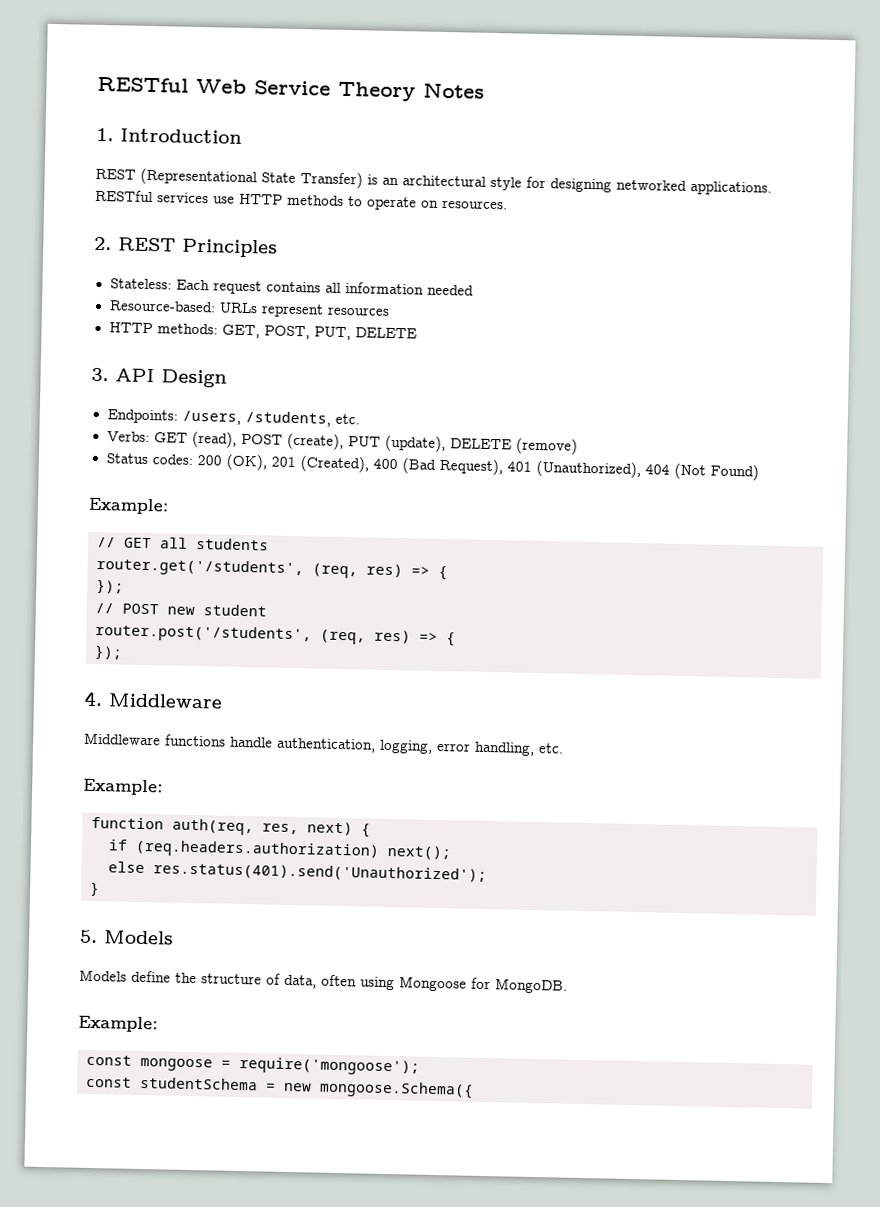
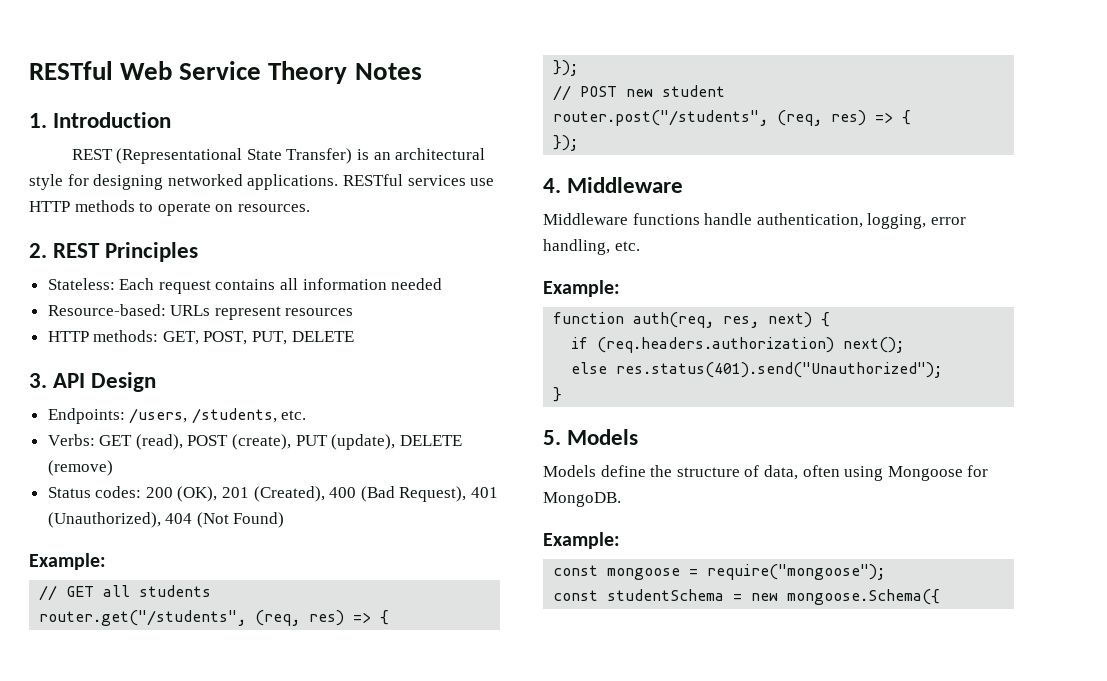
- router.get('/students', (req, res) => {
+ router.get("/students", (req, res) => {
- router.post('/students', (req, res) => {
+ router.post("/students", (req, res) => {
- else res.status(401).send('Unauthorized');
+ else res.status(401).send("Unauthorized");
- const mongoose = require('mongoose');
+ const mongoose = require("mongoose");

